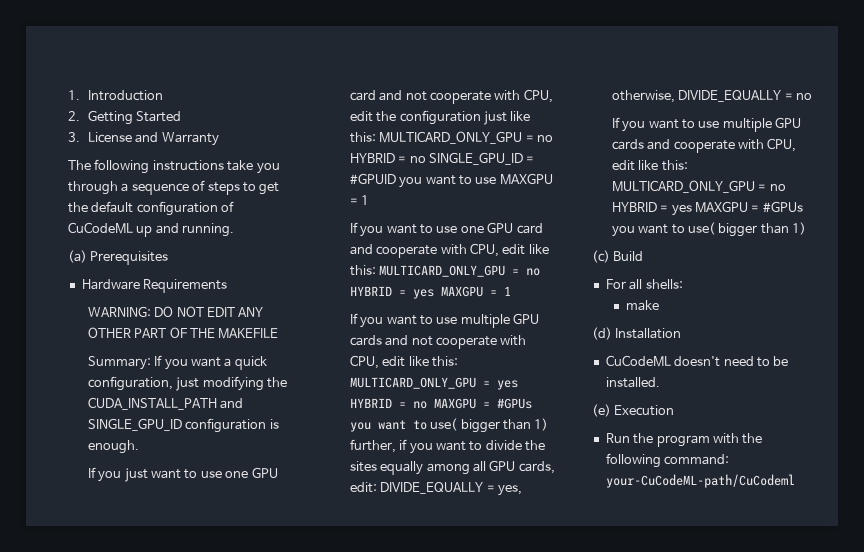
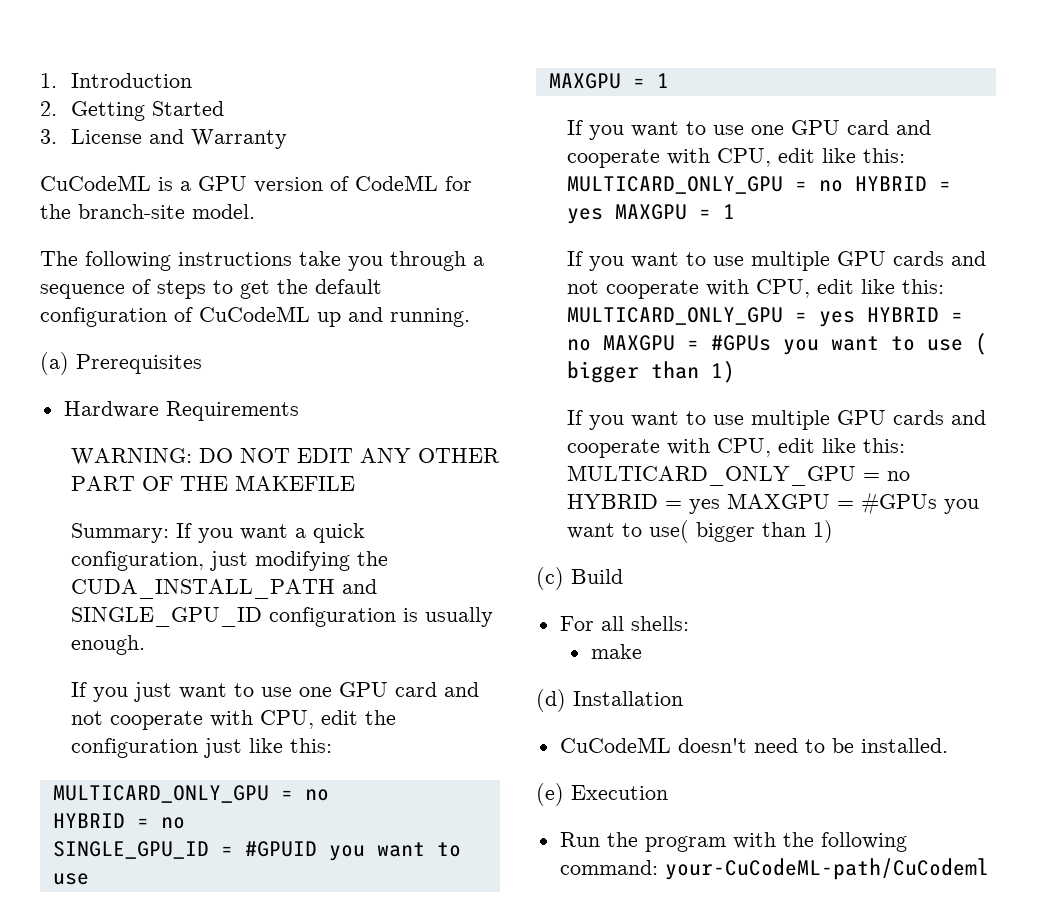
+ CuCodeML is a GPU version of CodeML for the branch-site model.
- Summary: If you want a quick configuration, just modifying the CUDA_INSTALL_PATH and SINGLE_GPU_ID configuration is enough.
+ Summary: If you want a quick configuration, just modifying the CUDA_INSTALL_PATH and SINGLE_GPU_ID configuration is usually enough.
- If you just want to use one GPU card and not cooperate with CPU, edit the configuration just like this: MULTICARD_ONLY_GPU = no HYBRID = no SINGLE_GPU_ID = #GPUID you want to use MAXGPU = 1
+ If you just want to use one GPU card and not cooperate with CPU, edit the configuration just like this:
+ MULTICARD_ONLY_GPU = no
+ HYBRID = no
+ SINGLE_GPU_ID = #GPUID you want to use
+ MAXGPU = 1
- If you want to use multiple GPU cards and not cooperate with CPU, edit like this: MULTICARD_ONLY_GPU = yes HYBRID = no MAXGPU = #GPUs you want to use( bigger than 1) further, if you want to divide the sites equally among all GPU cards, edit: DIVIDE_EQUALLY = yes, otherwise, DIVIDE_EQUALLY = no
+ If you want to use multiple GPU cards and not cooperate with CPU, edit like this: MULTICARD_ONLY_GPU = yes HYBRID = no MAXGPU = #GPUs you want to use ( bigger than 1)

